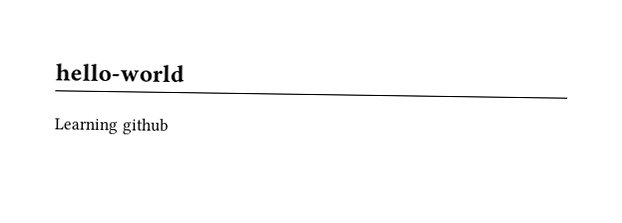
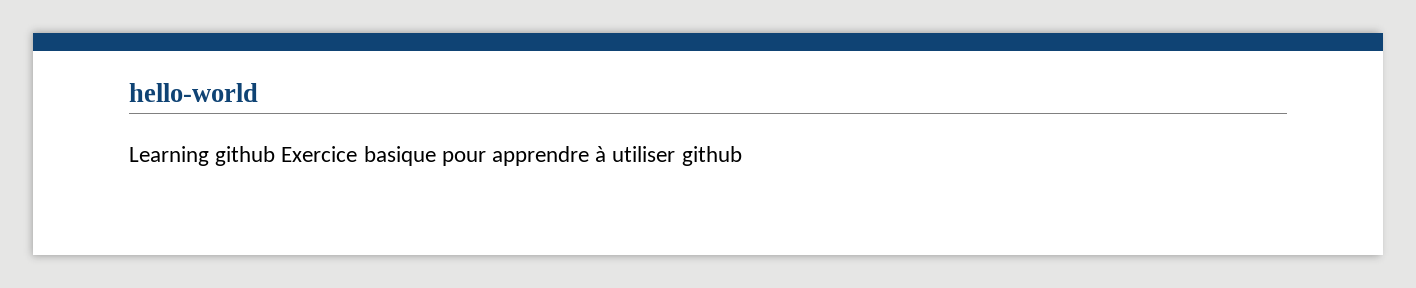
- Learning github
+ Learning github Exercice basique pour apprendre à utiliser github

